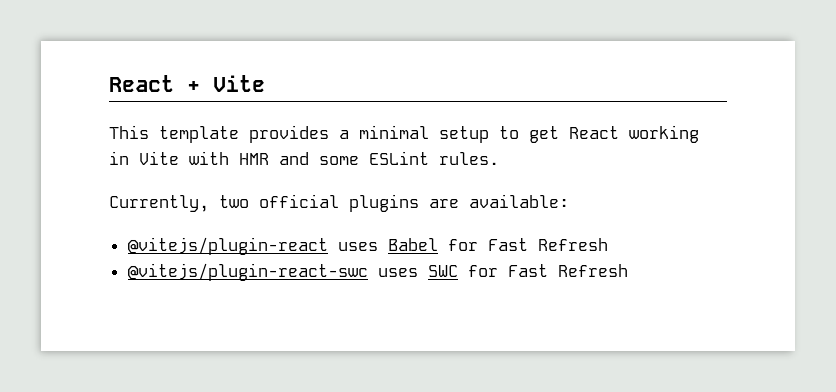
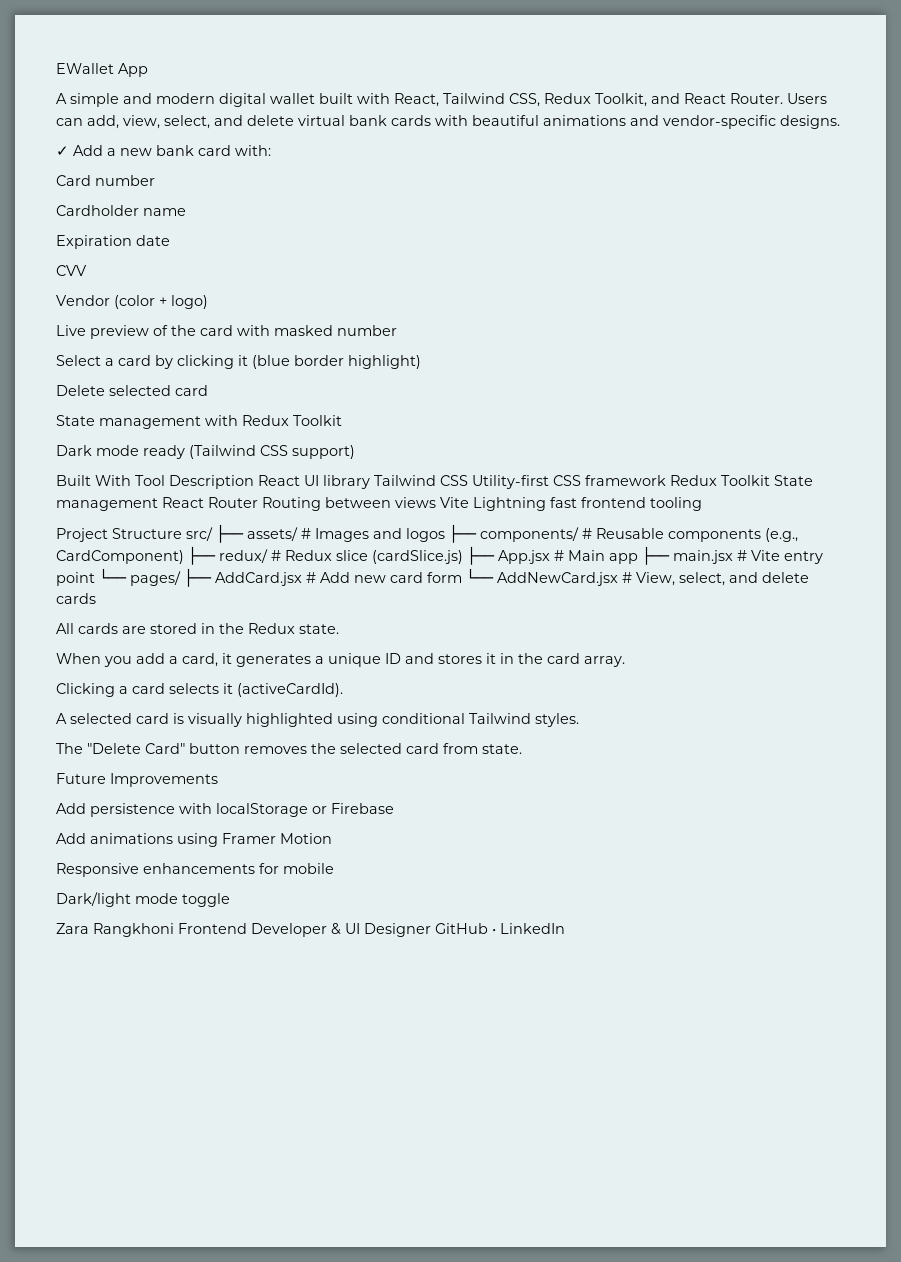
- React + Vite
- This template provides a minimal setup to get React working in Vite with HMR and some ESLint rules.
- Currently, two official plugins are available:
- @vitejs/plugin-react uses Babel for Fast Refresh
- @vitejs/plugin-react-swc uses SWC for Fast Refresh
+ EWallet App
+ A simple and modern digital wallet built with React, Tailwind CSS, Redux Toolkit, and React Router. Users can add, view, select, and delete virtual bank cards with beautiful animations and vendor-specific designs.
+ ✓ Add a new bank card with:
+ Card number
+ Cardholder name
+ Expiration date
+ CVV
+ Vendor (color + logo)
+ Live preview of the card with masked number
+ Select a card by clicking it (blue border highlight)
+ Delete selected card
+ State management with Redux Toolkit
+ Dark mode ready (Tailwind CSS support)
+ Built With Tool Description React UI library Tailwind CSS Utility-first CSS framework Redux Toolkit State management React Router Routing between views Vite Lightning fast frontend tooling
+ Project Structure src/ ├── assets/ # Images and logos ├── components/ # Reusable components (e.g., CardComponent) ├── redux/ # Redux slice (cardSlice.js) ├── App.jsx # Main app ├── main.jsx # Vite entry point └── pages/ ├── AddCard.jsx # Add new card form └── AddNewCard.jsx # View, select, and delete cards
+ All cards are stored in the Redux state.
+ When you add a card, it generates a unique ID and stores it in the card array.
+ Clicking a card selects it (activeCardId).
+ A selected card is visually highlighted using conditional Tailwind styles.
+ The "Delete Card" button removes the selected card from state.
+ Future Improvements
+ Add persistence with localStorage or Firebase
+ Add animations using Framer Motion
+ Responsive enhancements for mobile
+ Dark/light mode toggle
+ Zara Rangkhoni Frontend Developer & UI Designer GitHub • LinkedIn

